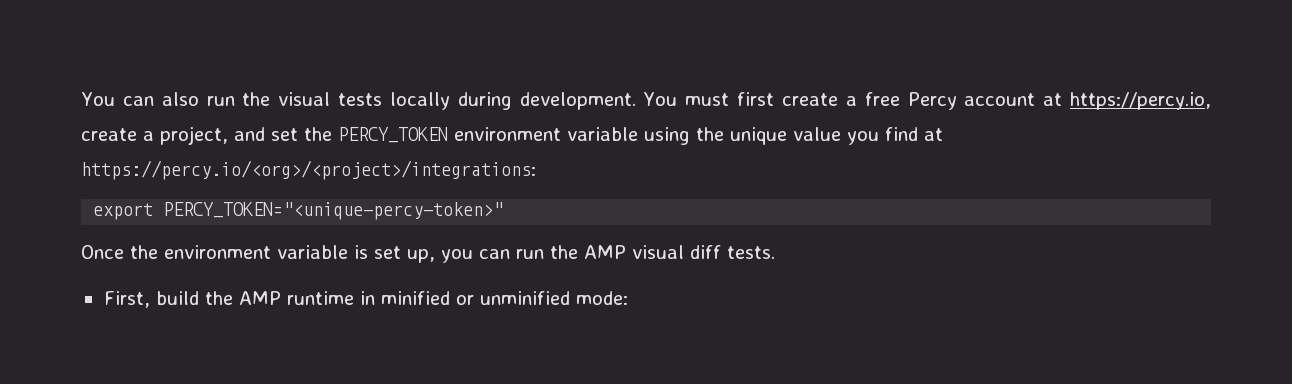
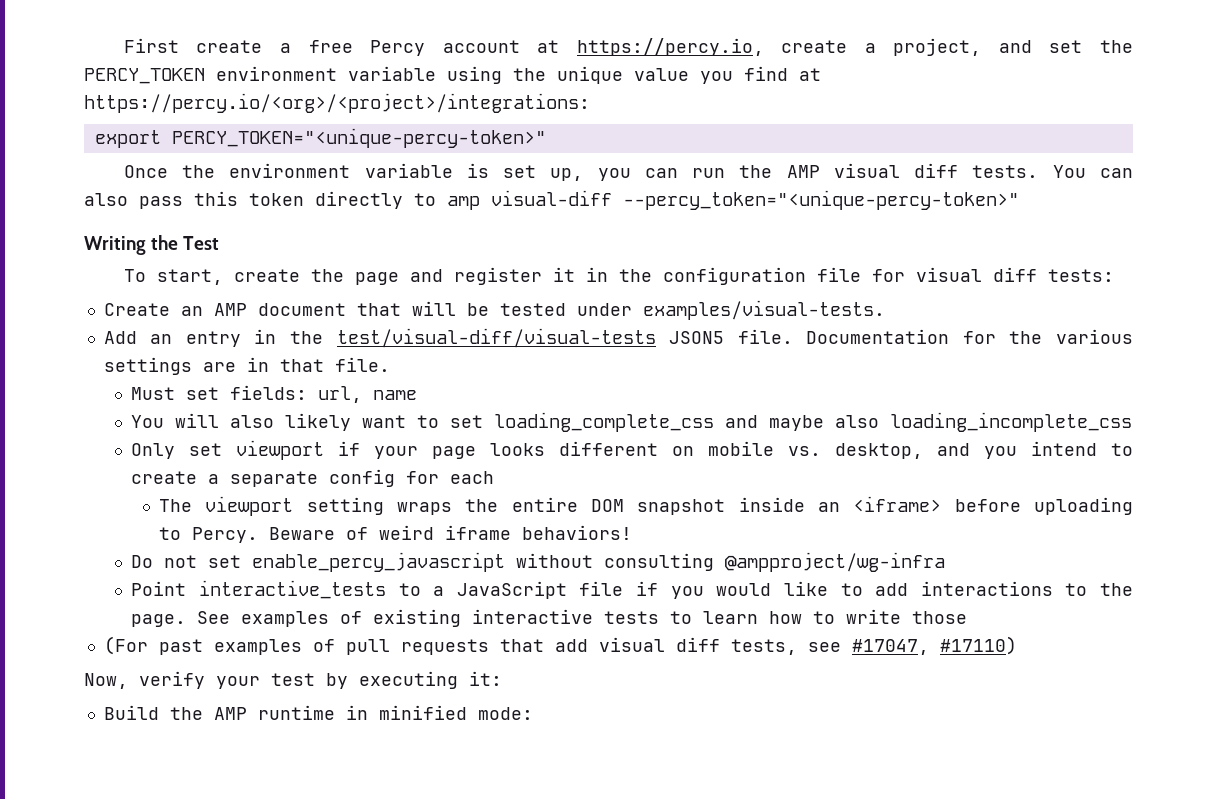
- You can also run the visual tests locally during development. You must first create a free Percy account at https://percy.io, create a project, and set the PERCY_TOKEN environment variable using the unique value you find at https://percy.io/<org>/<project>/integrations:
+ First create a free Percy account at https://percy.io, create a project, and set the PERCY_TOKEN environment variable using the unique value you find at https://percy.io/<org>/<project>/integrations:
- Once the environment variable is set up, you can run the AMP visual diff tests.
- First, build the AMP runtime in minified or unminified mode:
+ Once the environment variable is set up, you can run the AMP visual diff tests. You can also pass this token directly to amp visual-diff --percy_token="<unique-percy-token>"
+ Writing the Test
+ To start, create the page and register it in the configuration file for visual diff tests:
+ Create an AMP document that will be tested under examples/visual-tests.
+ Add an entry in the test/visual-diff/visual-tests JSON5 file. Documentation for the various settings are in that file.
+ Must set fields: url, name
+ You will also likely want to set loading_complete_css and maybe also loading_incomplete_css
+ Only set viewport if your page looks different on mobile vs. desktop, and you intend to create a separate config for each
+ The viewport setting wraps the entire DOM snapshot inside an <iframe> before uploading to Percy. Beware of weird iframe behaviors!
+ Do not set enable_percy_javascript without consulting @ampproject/wg-infra
+ Point interactive_tests to a JavaScript file if you would like to add interactions to the page. See examples of existing interactive tests to learn how to write those
+ (For past examples of pull requests that add visual diff tests, see #17047, #17110)
+ Now, verify your test by executing it:
+ Build the AMP runtime in minified mode:

